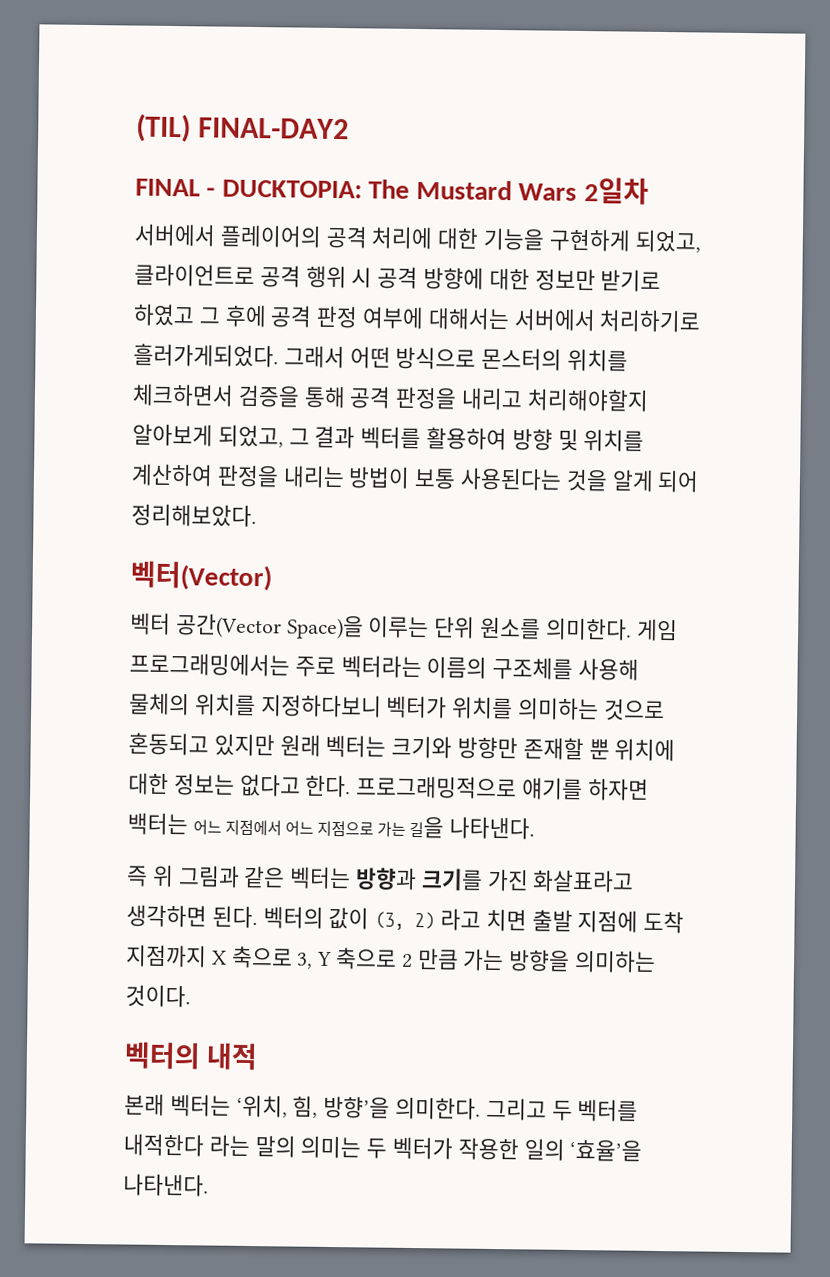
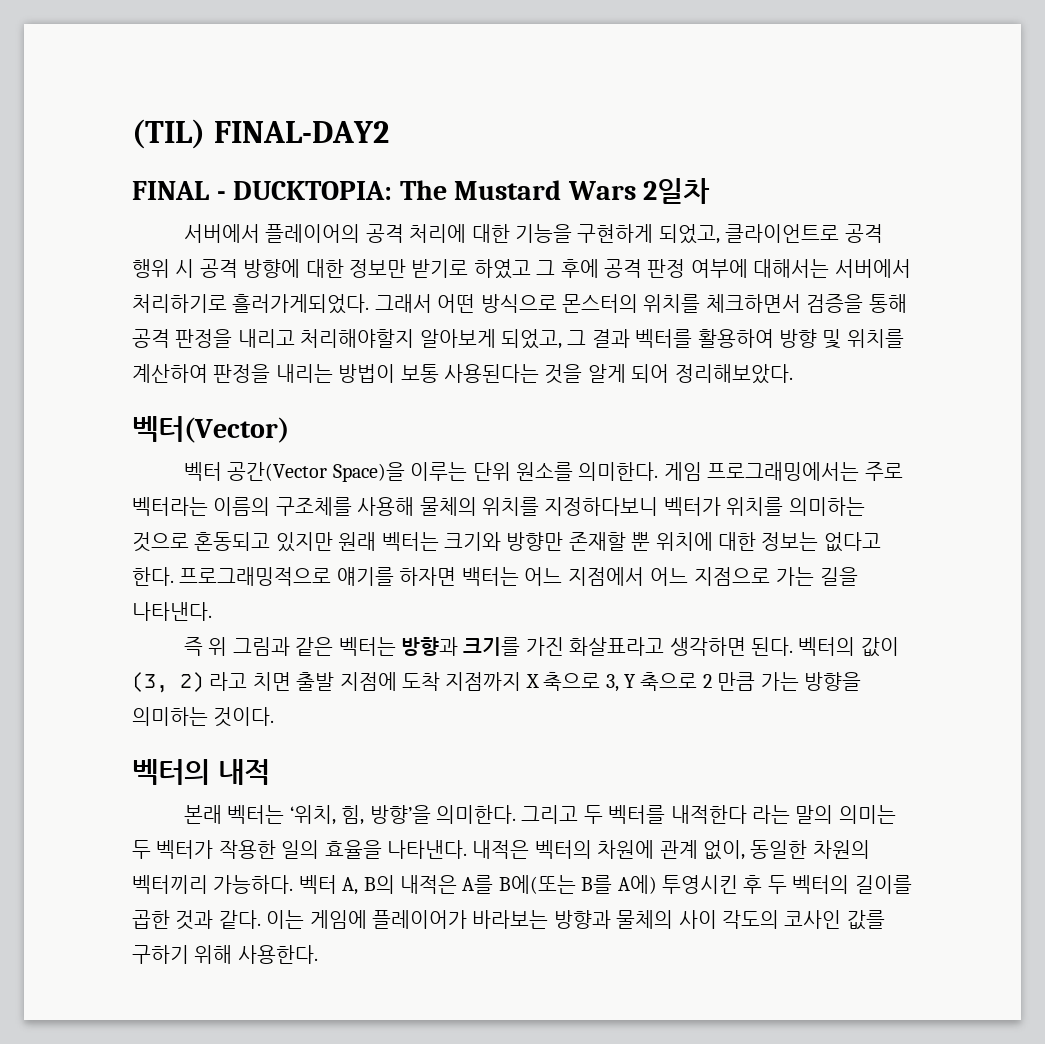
- 그리고 두 벡터를 내적한다 라는 말의 의미는 두 벡터가 작용한 일의 ‘효율’을 나타낸다.
+ 그리고 두 벡터를 내적한다 라는 말의 의미는 두 벡터가 작용한 일의 효율을 나타낸다. 내적은 벡터의 차원에 관계 없이, 동일한 차원의 벡터끼리 가능하다. 벡터 A, B의 내적은 A를 B에(또는 B를 A에) 투영시킨 후 두 벡터의 길이를 곱한 것과 같다. 이는 게임에 플레이어가 바라보는 방향과 물체의 사이 각도의 코사인 값를 구하기 위해 사용한다.

